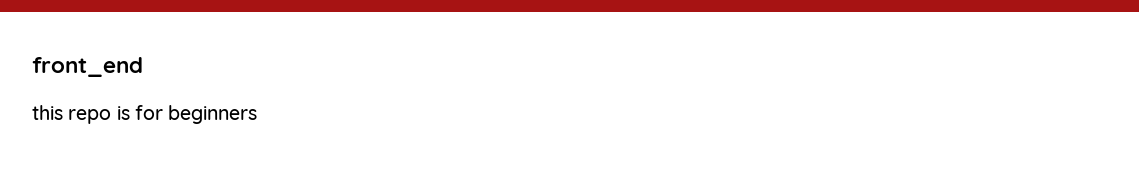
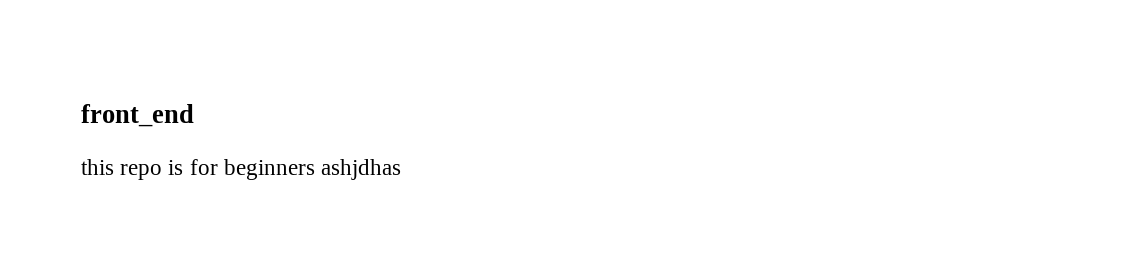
- this repo is for beginners
+ this repo is for beginners ashjdhas

